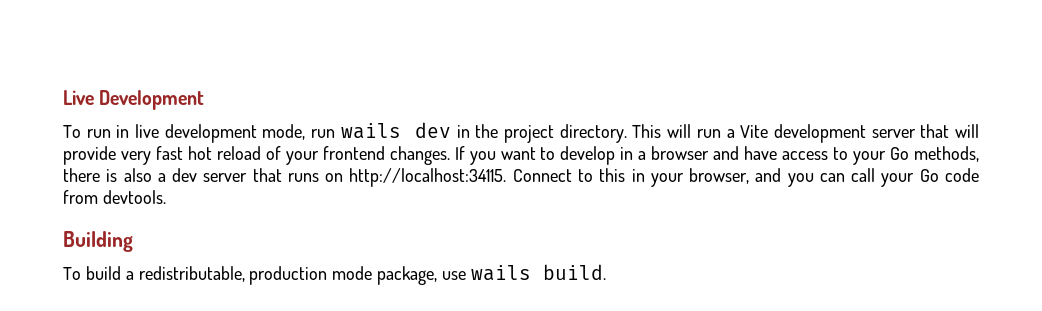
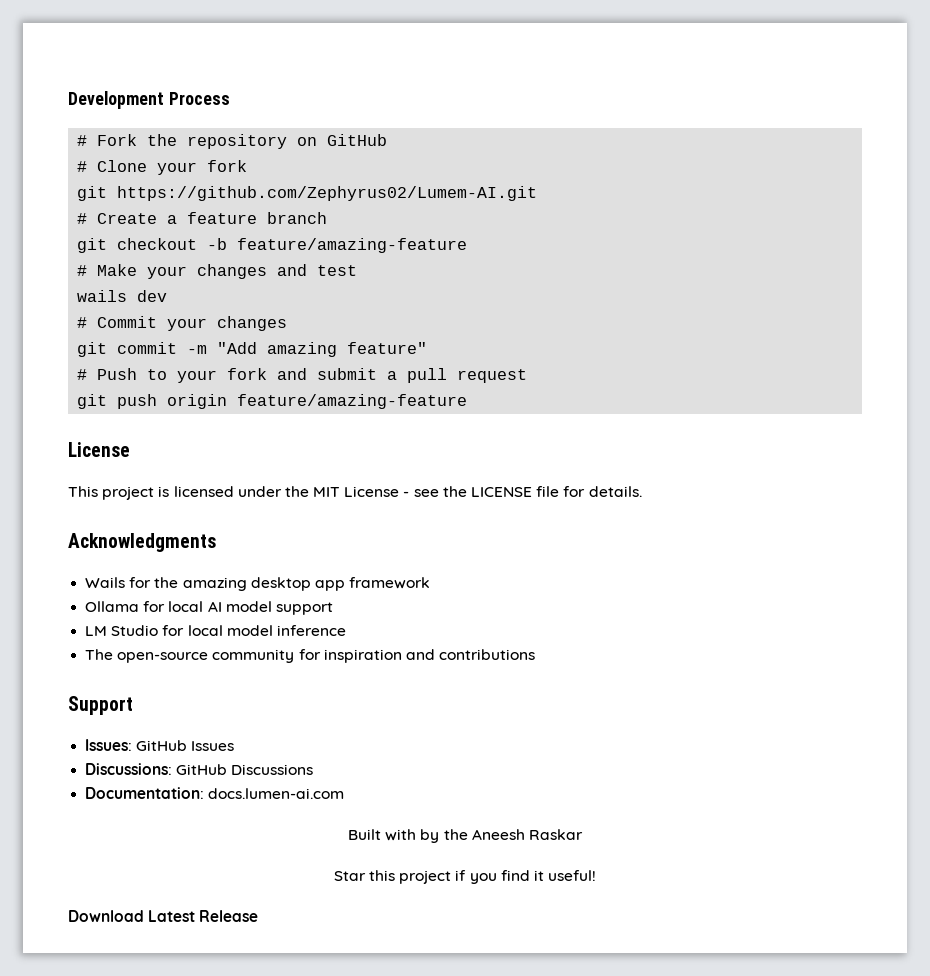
- Live Development
- To run in live development mode, run wails dev in the project directory. This will run a Vite development server that will provide very fast hot reload of your frontend changes. If you want to develop in a browser and have access to your Go methods, there is also a dev server that runs on http://localhost:34115. Connect to this in your browser, and you can call your Go code from devtools.
- Building
- To build a redistributable, production mode package, use wails build.
+ Development Process
+ # Fork the repository on GitHub
+ # Clone your fork
+ git https://github.com/Zephyrus02/Lumem-AI.git
+ # Create a feature branch
+ git checkout -b feature/amazing-feature
+ # Make your changes and test
+ wails dev
+ # Commit your changes
+ git commit -m "Add amazing feature"
+ # Push to your fork and submit a pull request
+ git push origin feature/amazing-feature
+ License
+ This project is licensed under the MIT License - see the LICENSE file for details.
+ Acknowledgments
+ Wails for the amazing desktop app framework
+ Ollama for local AI model support
+ LM Studio for local model inference
+ The open-source community for inspiration and contributions
+ Support
+ Issues: GitHub Issues
+ Discussions: GitHub Discussions
+ Documentation: docs.lumen-ai.com
+ Built with by the Aneesh Raskar
+ Star this project if you find it useful!
+ Download Latest Release

